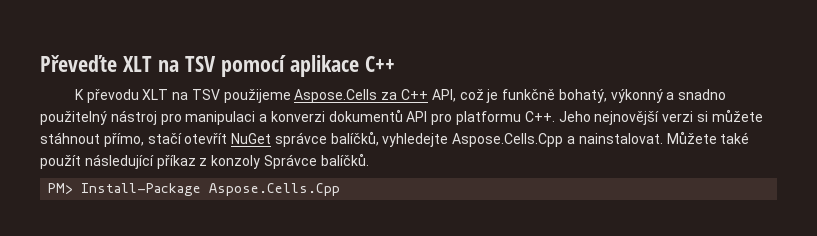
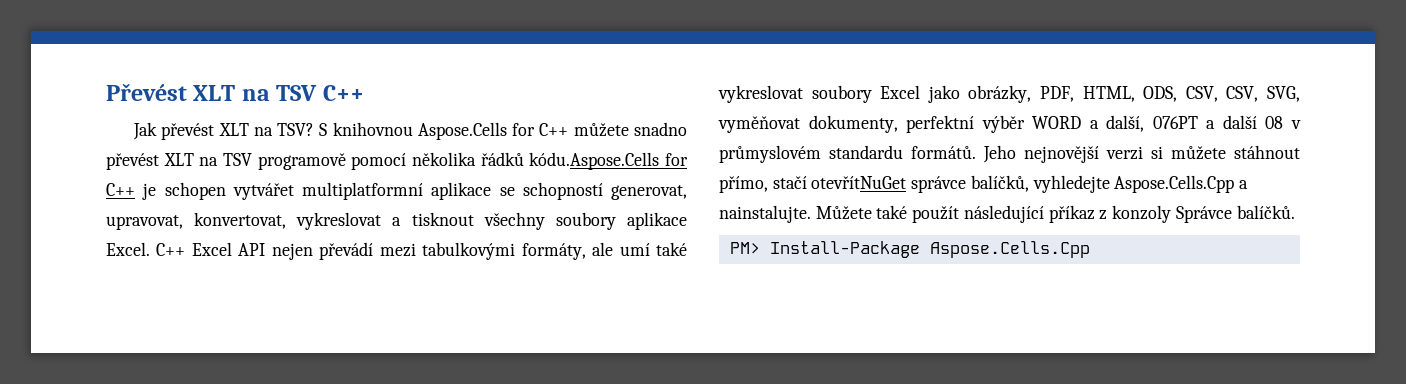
- Převeďte XLT na TSV pomocí aplikace C++
+ Převést XLT na TSV C++
- K převodu XLT na TSV použijeme Aspose.Cells za C++ API, což je funkčně bohatý, výkonný a snadno použitelný nástroj pro manipulaci a konverzi dokumentů API pro platformu C++. Jeho nejnovější verzi si můžete stáhnout přímo, stačí otevřít NuGet správce balíčků, vyhledejte Aspose.Cells.Cpp a nainstalovat.
+ Jak převést XLT na TSV? S knihovnou Aspose.Cells for C++ můžete snadno převést XLT na TSV programově pomocí několika řádků kódu.Aspose.Cells for C++ je schopen vytvářet multiplatformní aplikace se schopností generovat, upravovat, konvertovat, vykreslovat a tisknout všechny soubory aplikace Excel. C++ Excel API nejen převádí mezi tabulkovými formáty, ale umí také vykreslovat soubory Excel jako obrázky, PDF, HTML, ODS, CSV, CSV, SVG, vyměňovat dokumenty, perfektní výběr WORD a další, 076PT a další 08 v průmyslovém standardu formátů. Jeho nejnovější verzi si můžete stáhnout přímo, stačí otevřítNuGet správce balíčků, vyhledejte Aspose.Cells.Cpp a nainstalujte.

